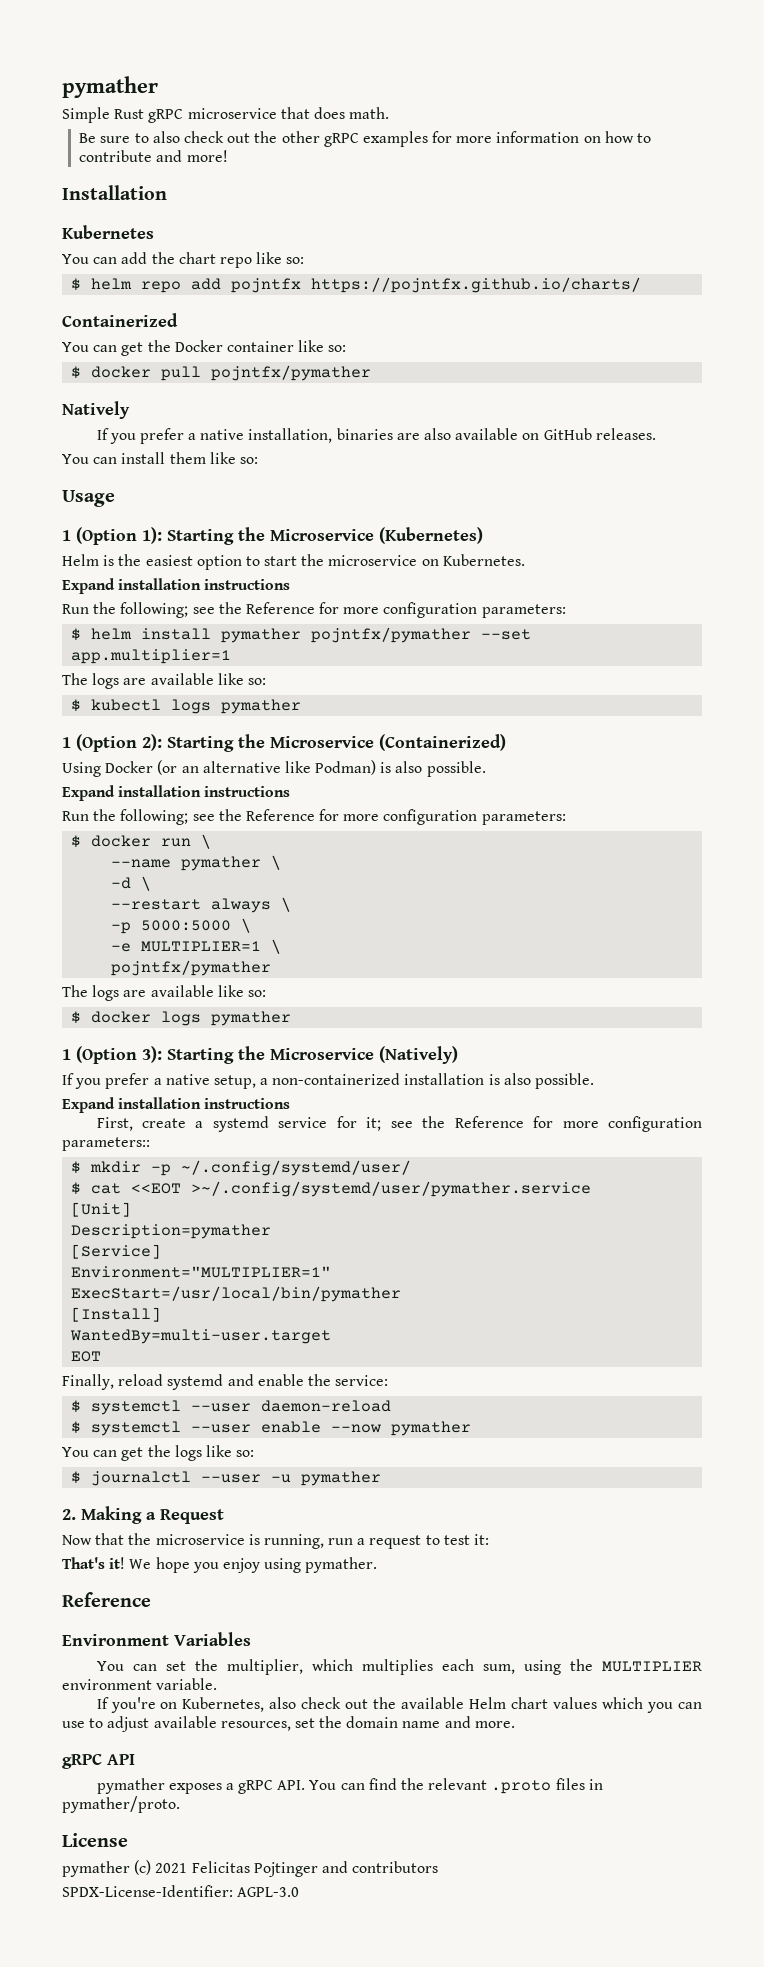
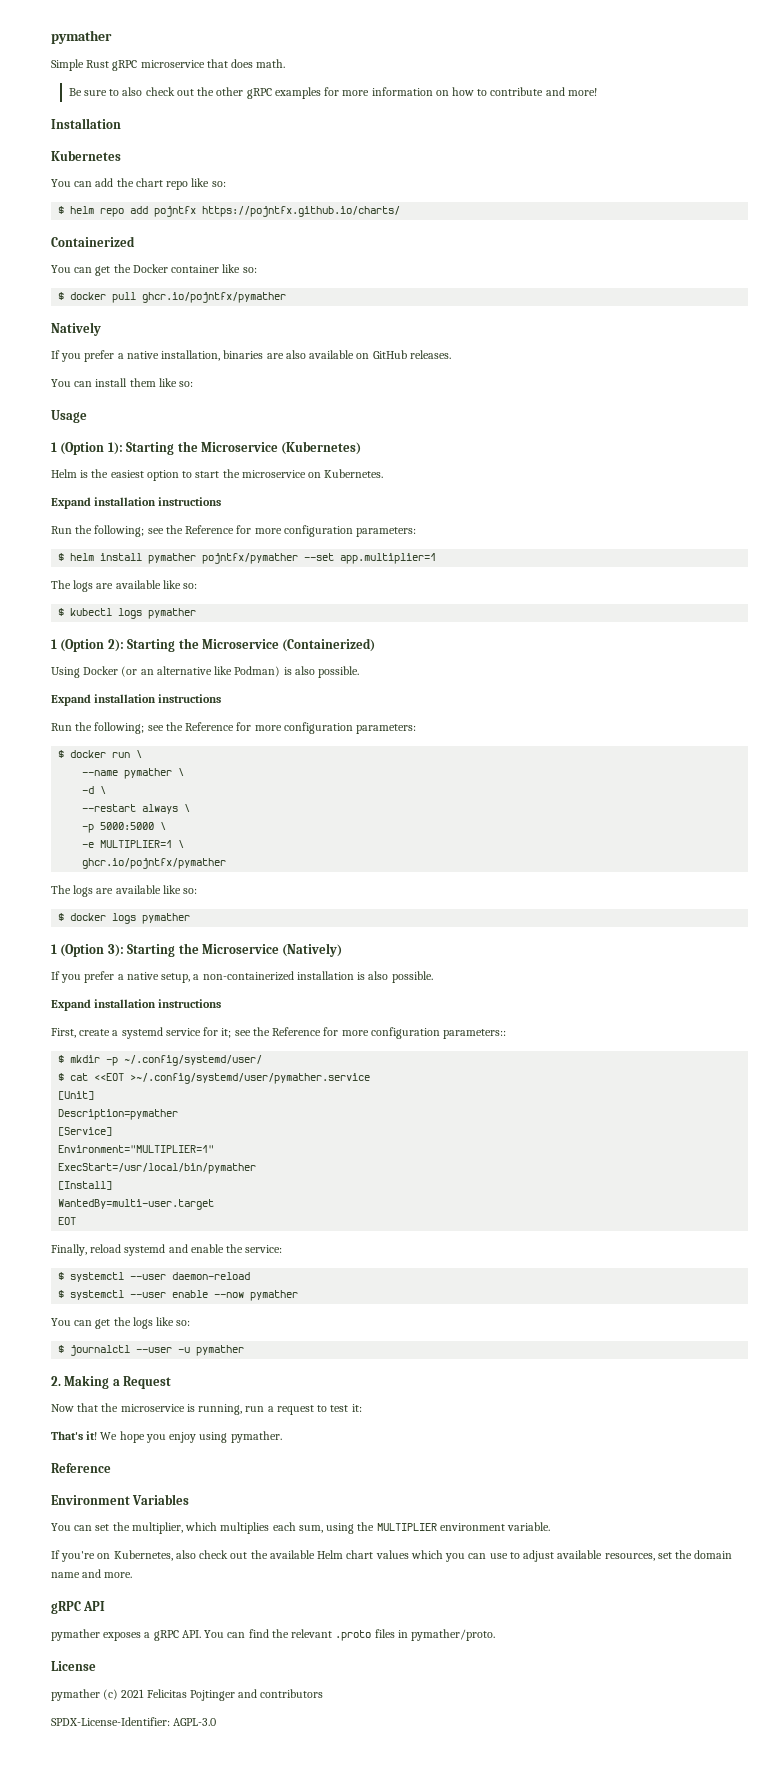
- $ docker pull pojntfx/pymather
+ $ docker pull ghcr.io/pojntfx/pymather
  -e MULTIPLIER=1 \
- pojntfx/pymather
+ ghcr.io/pojntfx/pymather

